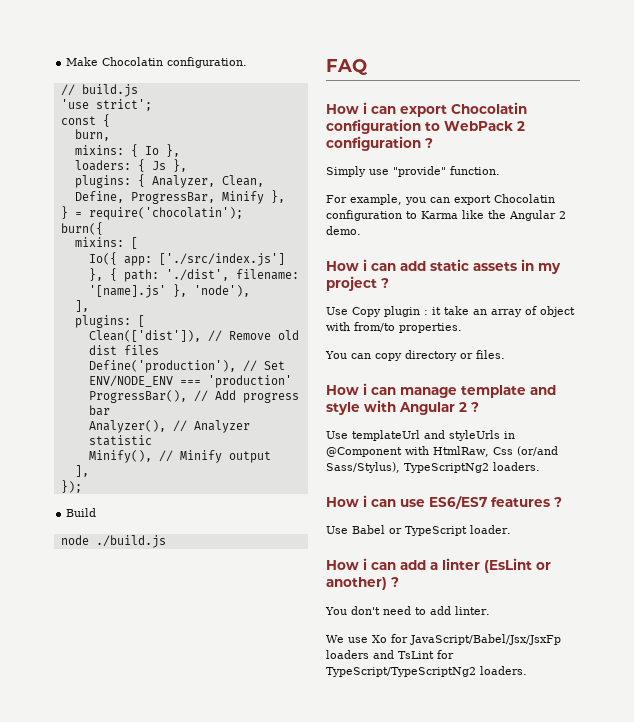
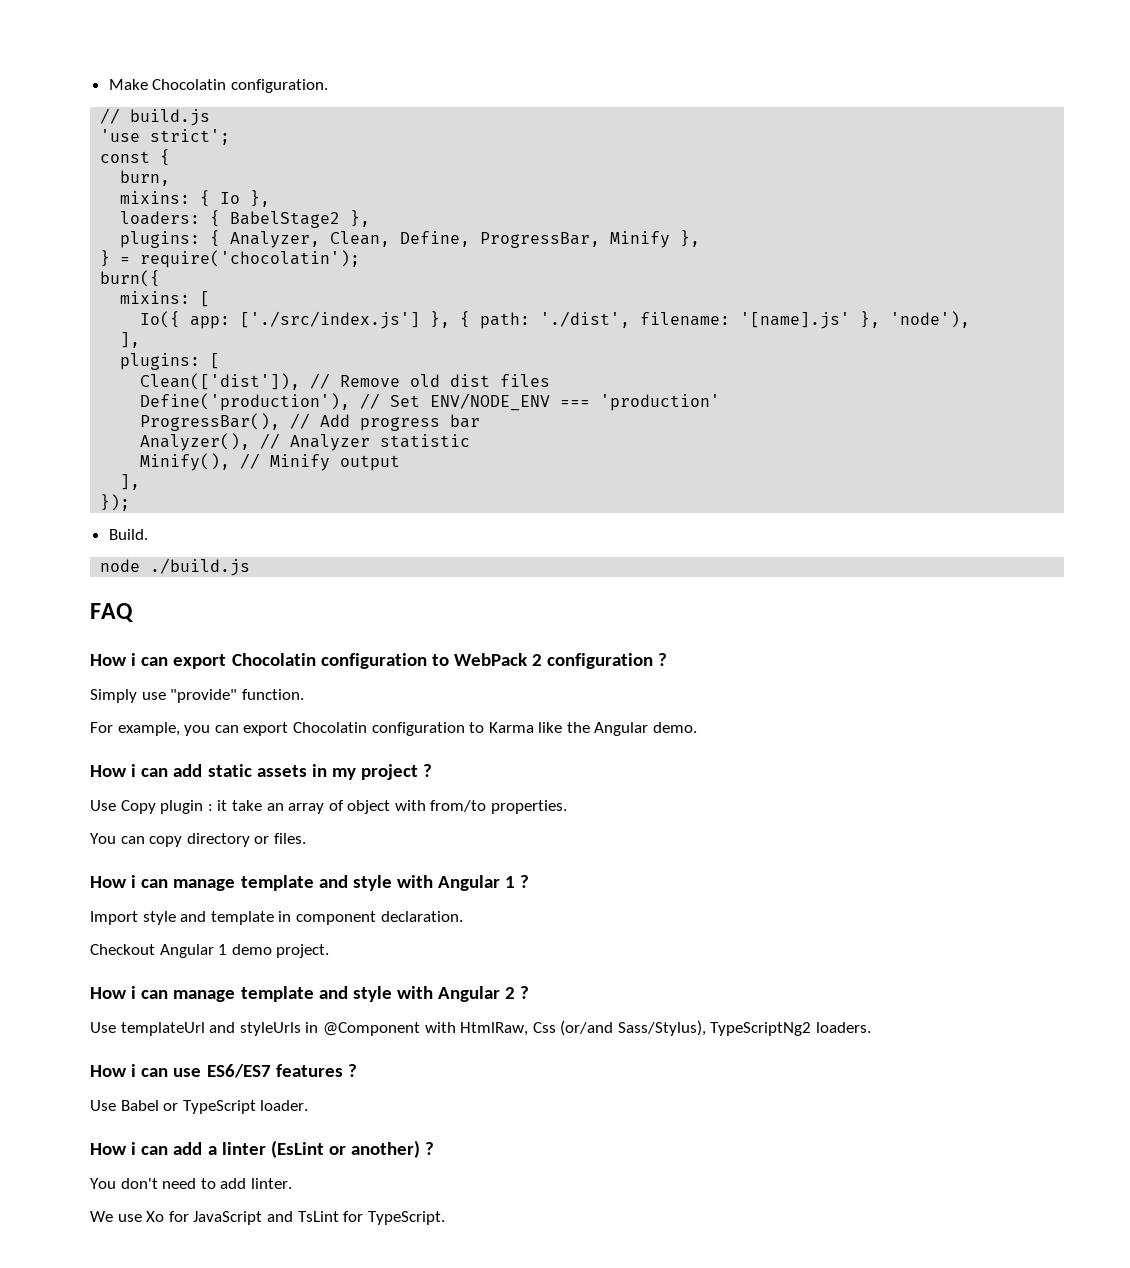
- loaders: { Js },
+ loaders: { BabelStage2 },
- Build
+ Build.
- For example, you can export Chocolatin configuration to Karma like the Angular 2 demo.
+ For example, you can export Chocolatin configuration to Karma like the Angular demo.
+ How i can manage template and style with Angular 1 ?
+ Import style and template in component declaration.
+ Checkout Angular 1 demo project.
- We use Xo for JavaScript/Babel/Jsx/JsxFp loaders and TsLint for TypeScript/TypeScriptNg2 loaders.
+ We use Xo for JavaScript and TsLint for TypeScript.

